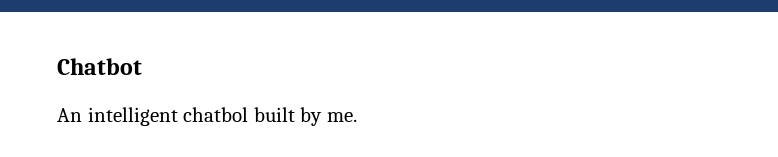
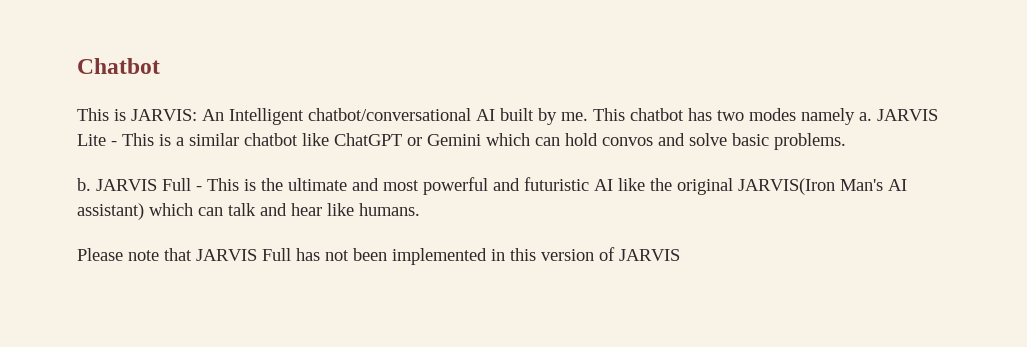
- An intelligent chatbol built by me.
+ This is JARVIS: An Intelligent chatbot/conversational AI built by me. This chatbot has two modes namely a. JARVIS Lite - This is a similar chatbot like ChatGPT or Gemini which can hold convos and solve basic problems.
+ b. JARVIS Full - This is the ultimate and most powerful and futuristic AI like the original JARVIS(Iron Man's AI assistant) which can talk and hear like humans.
+ Please note that JARVIS Full has not been implemented in this version of JARVIS

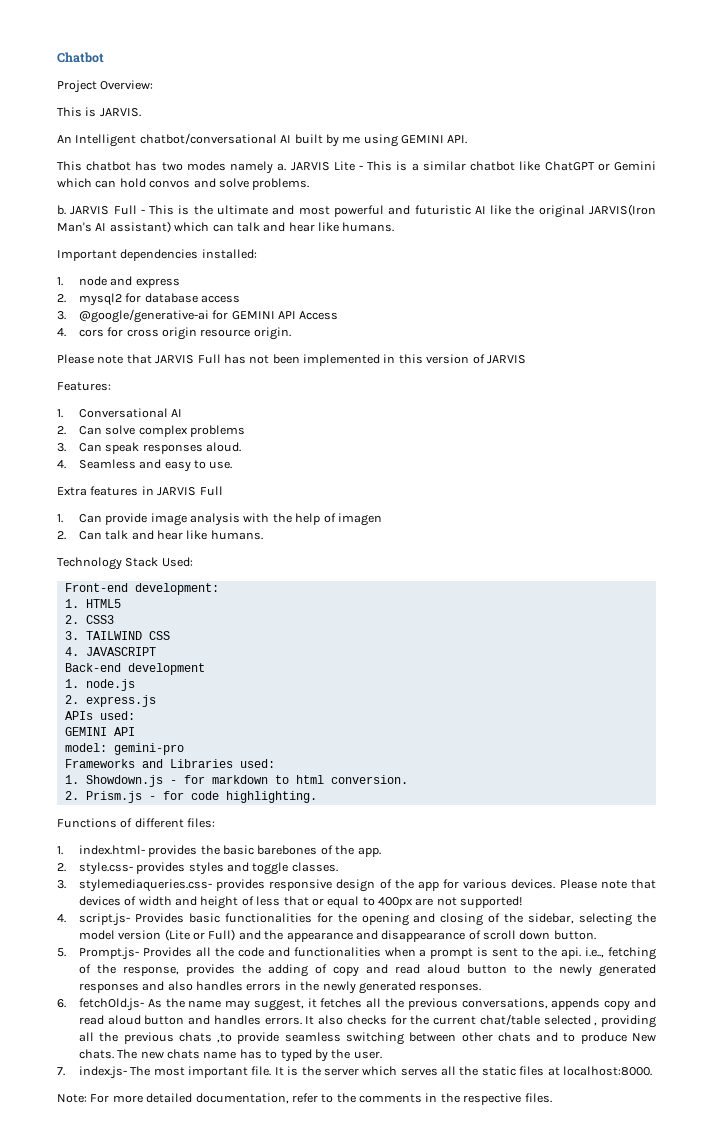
- This is JARVIS: An Intelligent chatbot/conversational AI built by me. This chatbot has two modes namely a.
+ Project Overview:
+ This is JARVIS.
+ An Intelligent chatbot/conversational AI built by me using GEMINI API.
+ This chatbot has two modes namely a.
- JARVIS Lite - This is a similar chatbot like ChatGPT or Gemini which can hold convos and solve basic problems.
+ JARVIS Lite - This is a similar chatbot like ChatGPT or Gemini which can hold convos and solve problems.
+ Important dependencies installed:
+ 1. node and express
+ 2. mysql2 for database access
+ 3. @google/generative-ai for GEMINI API Access
+ 4. cors for cross origin resource origin.
+ Features:
+ 1. Conversational AI
+ 2. Can solve complex problems
+ 3. Can speak responses aloud.
+ 4. Seamless and easy to use.
+ Extra features in JARVIS Full
+ 1. Can provide image analysis with the help of imagen
+ 2. Can talk and hear like humans.
+ Technology Stack Used:
+ Front-end development:
+ 1. HTML5
+ 2. CSS3
+ 3. TAILWIND CSS
+ 4. JAVASCRIPT
+ Back-end development
+ 1. node.js
+ 2. express.js
+ APIs used:
+ GEMINI API
+ model: gemini-pro
+ Frameworks and Libraries used:
+ 1. Showdown.js - for markdown to html conversion.
+ 2. Prism.js - for code highlighting.
+ Functions of different files:
+ 1. index.html- provides the basic barebones of the app.
+ 2. style.css- provides styles and toggle classes.
+ 3. stylemediaqueries.css- provides responsive design of the app for various devices. Please note that devices of width and height of less that or equal to 400px are not supported!
+ 4. script.js- Provides basic functionalities for the opening and closing of the sidebar, selecting the model version (Lite or Full) and the appearance and disappearance of scroll down button.
+ 5. Prompt.js- Provides all the code and functionalities when a prompt is sent to the api. i.e.., fetching of the response, provides the adding of copy and read aloud button to the newly generated responses and also handles errors in the newly generated responses.
+ 6. fetchOld.js- As the name may suggest, it fetches all the previous conversations, appends copy and read aloud button and handles errors. It also checks for the current chat/table selected , providing all the previous chats ,to provide seamless switching between other chats and to produce New chats. The new chats name has to typed by the user.
+ 7. index.js- The most important file. It is the server which serves all the static files at localhost:8000.
+ Note: For more detailed documentation, refer to the comments in the respective files.

